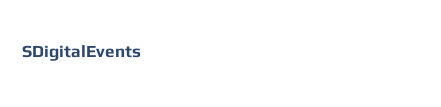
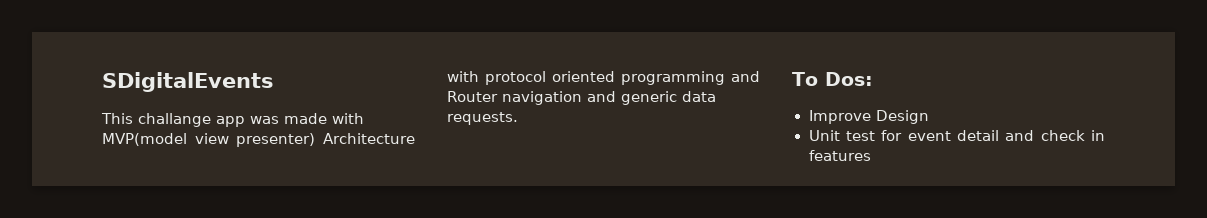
+ This challange app was made with MVP(model view presenter) Architecture with protocol oriented programming and Router navigation and generic data requests.
+ To Dos:
+ Improve Design
+ Unit test for event detail and check in features

